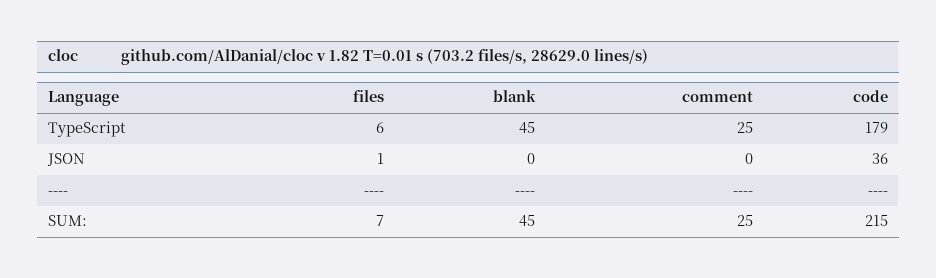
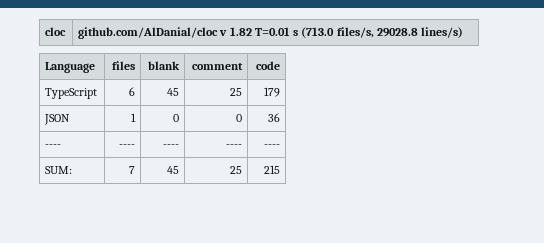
- cloc | github.com/AlDanial/cloc v 1.82 T=0.01 s (703.2 files/s, 28629.0 lines/s)
+ cloc | github.com/AlDanial/cloc v 1.82 T=0.01 s (713.0 files/s, 29028.8 lines/s)

